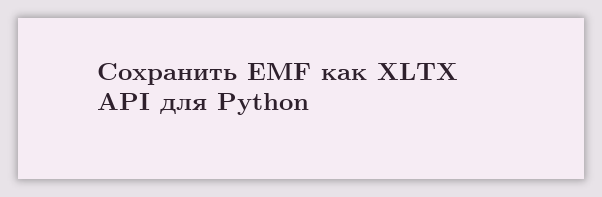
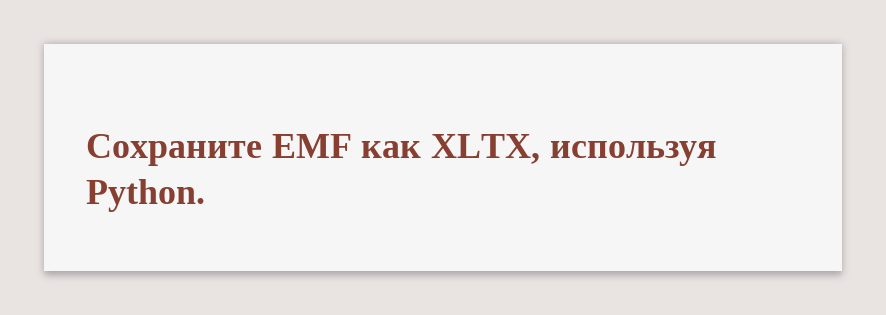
- Сохранить EMF как XLTX API для Python
+ Сохраните EMF как XLTX, используя Python.

